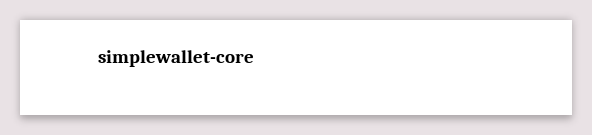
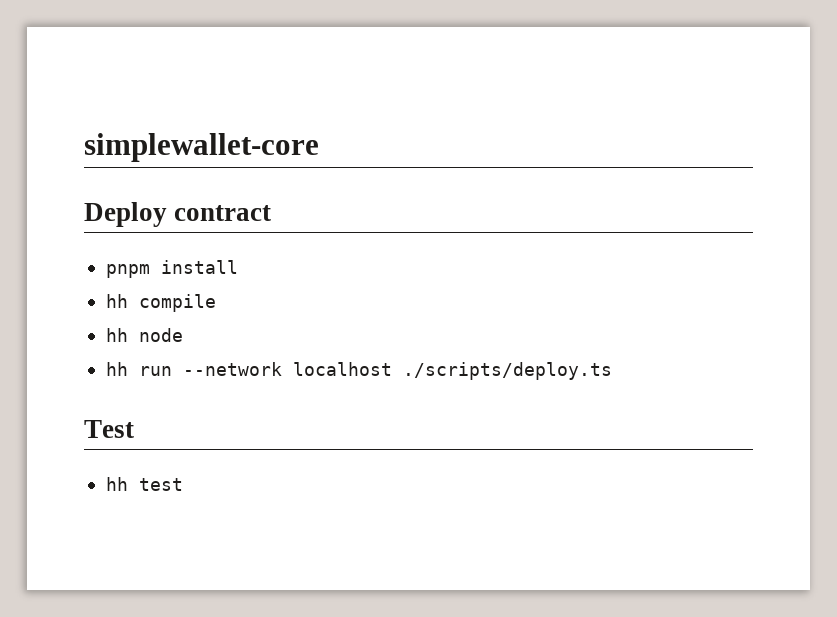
+ Deploy contract
+ pnpm install
+ hh compile
+ hh node
+ hh run --network localhost ./scripts/deploy.ts
+ Test
+ hh test

